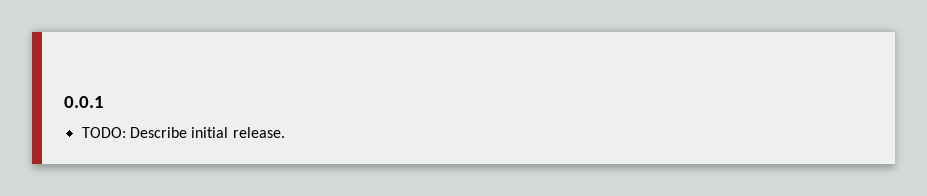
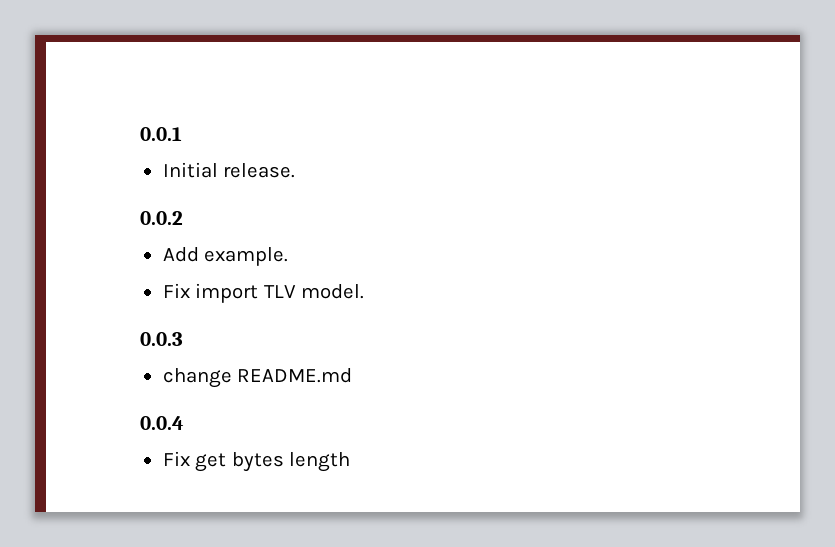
- TODO: Describe initial release.
+ Initial release.
+ 0.0.2
+ Add example.
+ Fix import TLV model.
+ 0.0.3
+ change README.md
+ 0.0.4
+ Fix get bytes length

